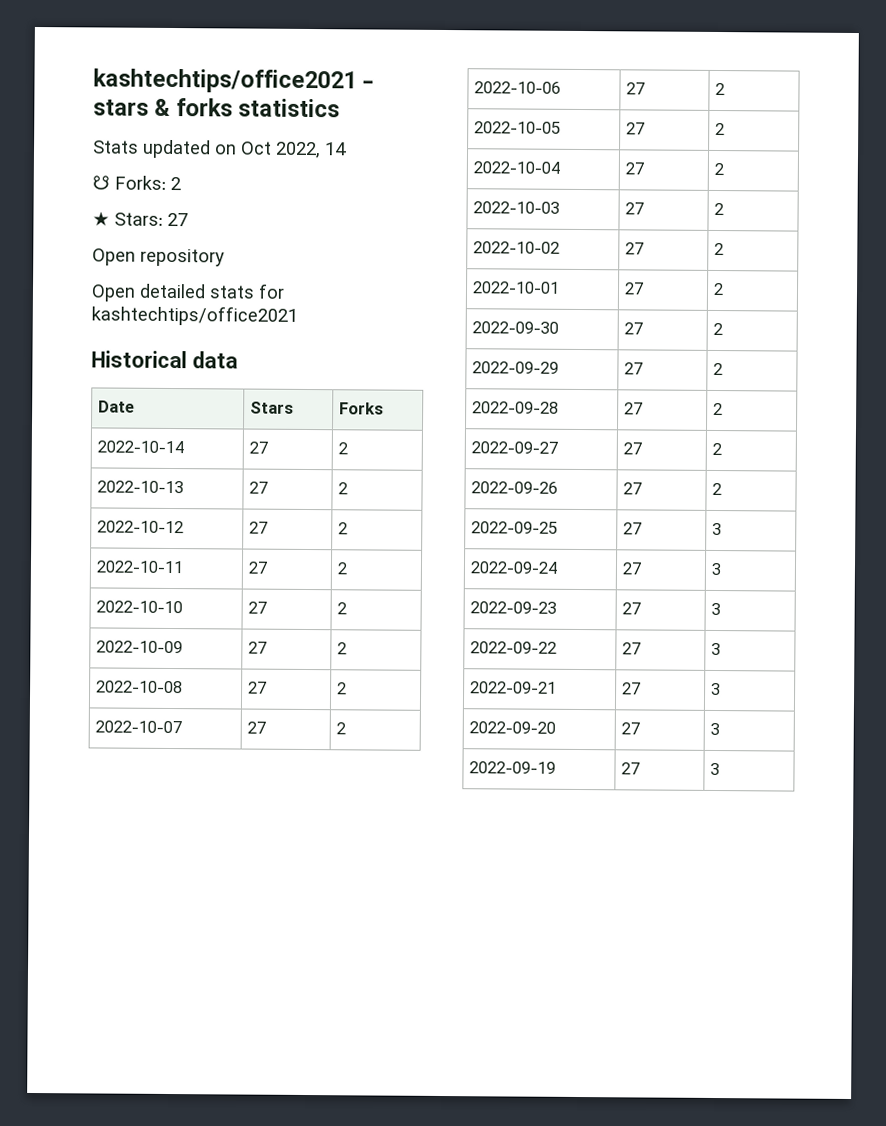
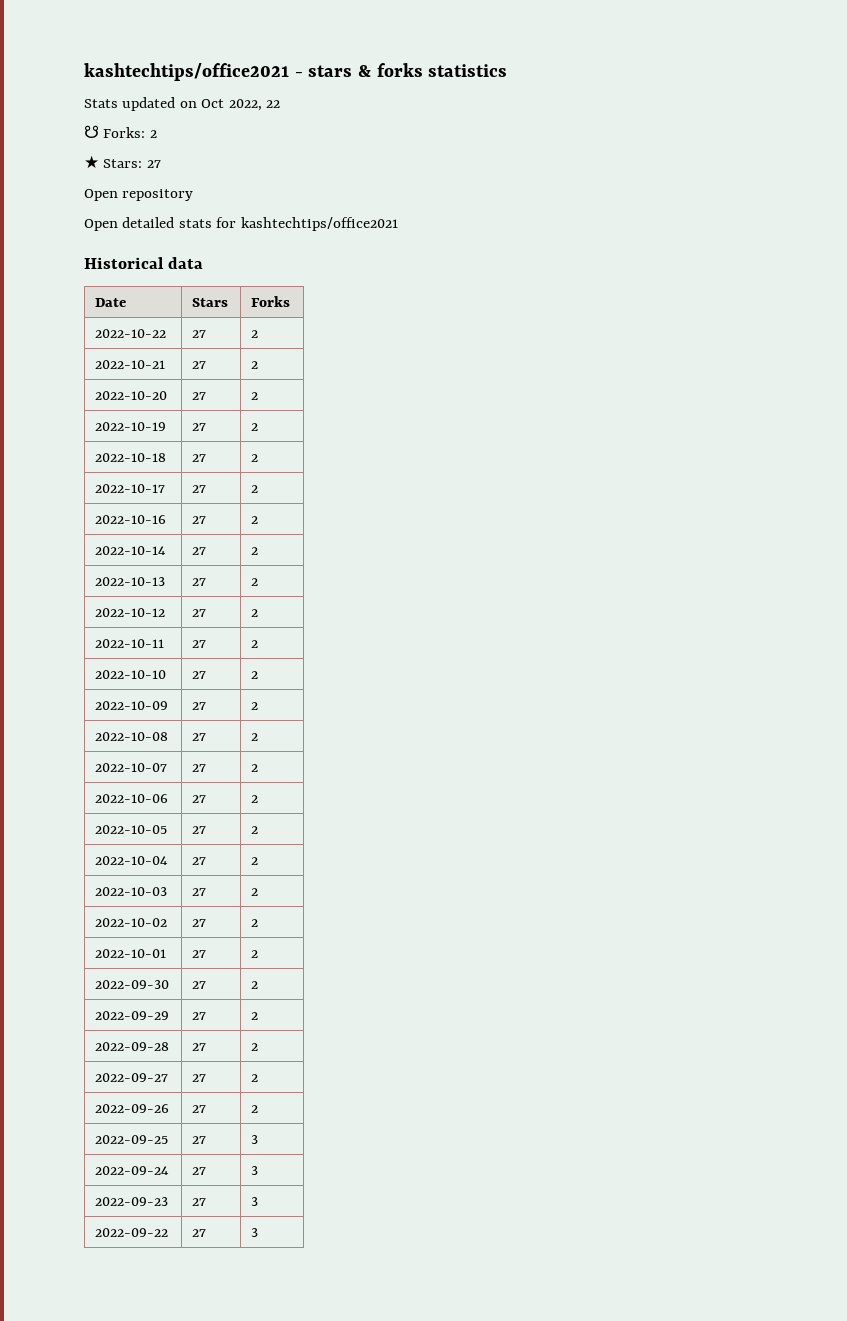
- Stats updated on Oct 2022, 14
+ Stats updated on Oct 2022, 22
+ 2022-10-22 | 27 | 2
+ 2022-10-21 | 27 | 2
+ 2022-10-20 | 27 | 2
+ 2022-10-19 | 27 | 2
+ 2022-10-18 | 27 | 2
+ 2022-10-17 | 27 | 2
+ 2022-10-16 | 27 | 2
- 2022-09-21 | 27 | 3
- 2022-09-20 | 27 | 3
- 2022-09-19 | 27 | 3

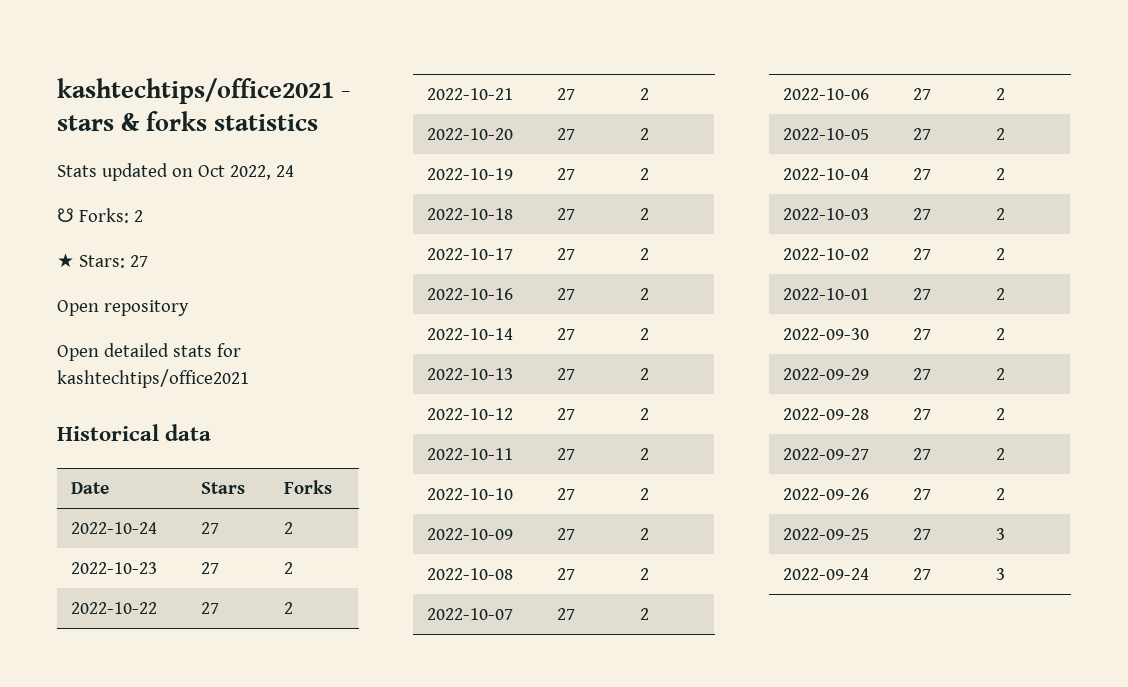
- Stats updated on Oct 2022, 22
+ Stats updated on Oct 2022, 24
+ 2022-10-24 | 27 | 2
+ 2022-10-23 | 27 | 2
- 2022-09-23 | 27 | 3
- 2022-09-22 | 27 | 3

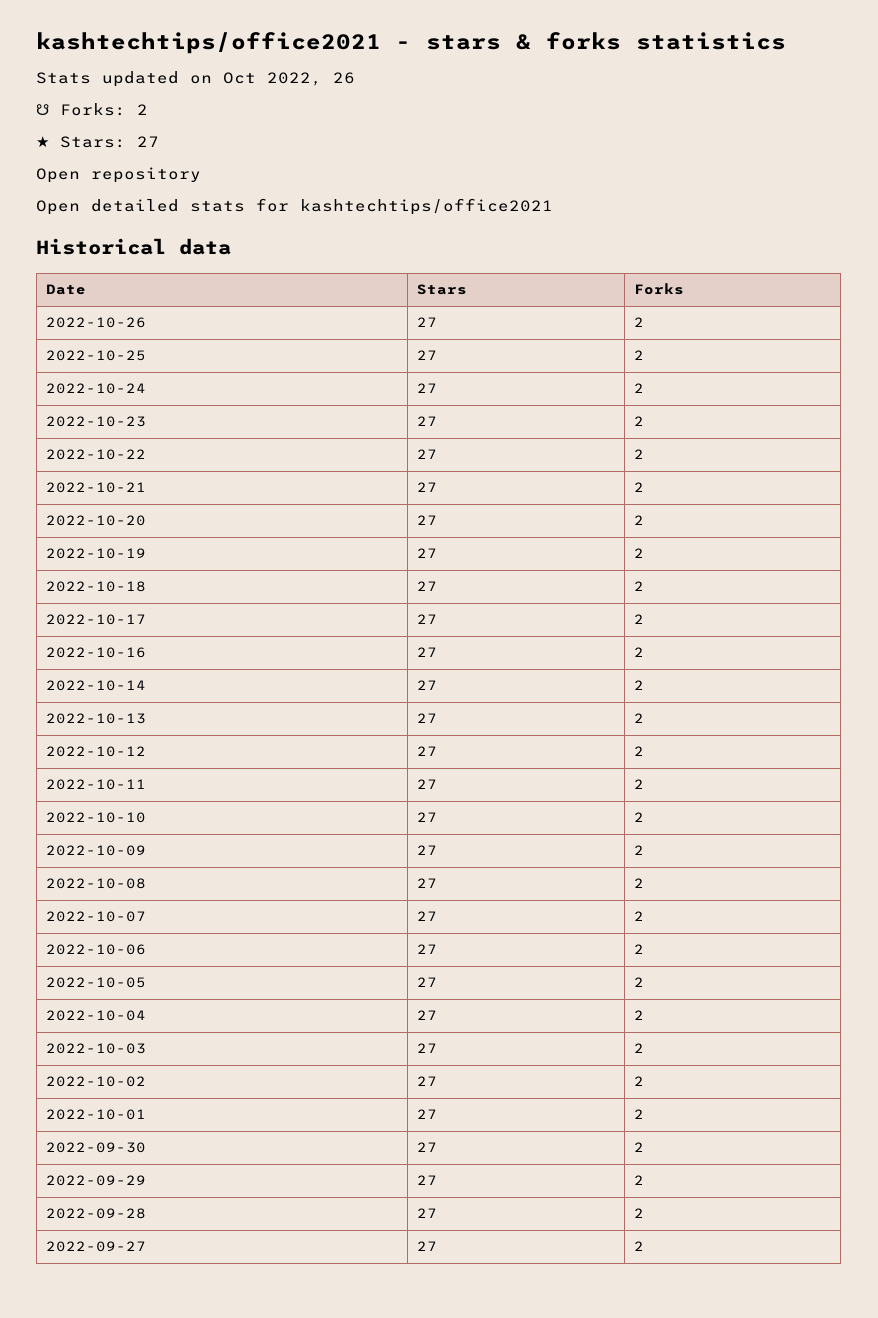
- Stats updated on Oct 2022, 24
+ Stats updated on Oct 2022, 26
+ 2022-10-26 | 27 | 2
+ 2022-10-25 | 27 | 2
- 2022-09-26 | 27 | 2
- 2022-09-25 | 27 | 3
- 2022-09-24 | 27 | 3

